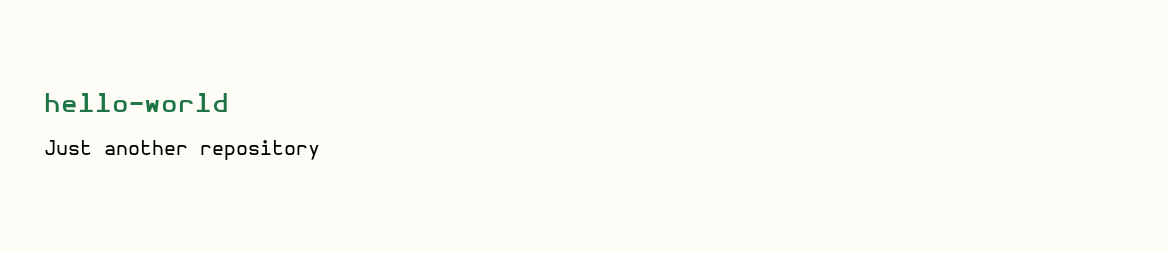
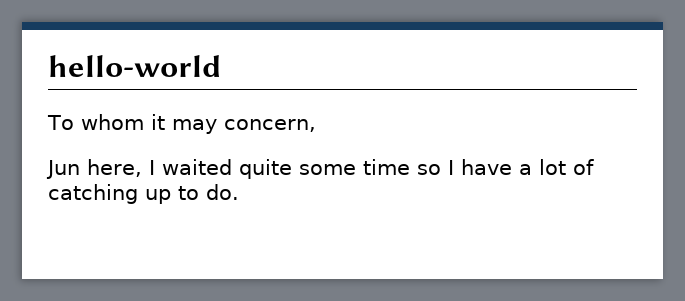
- Just another repository
+ To whom it may concern,
+ Jun here, I waited quite some time so I have a lot of catching up to do.

